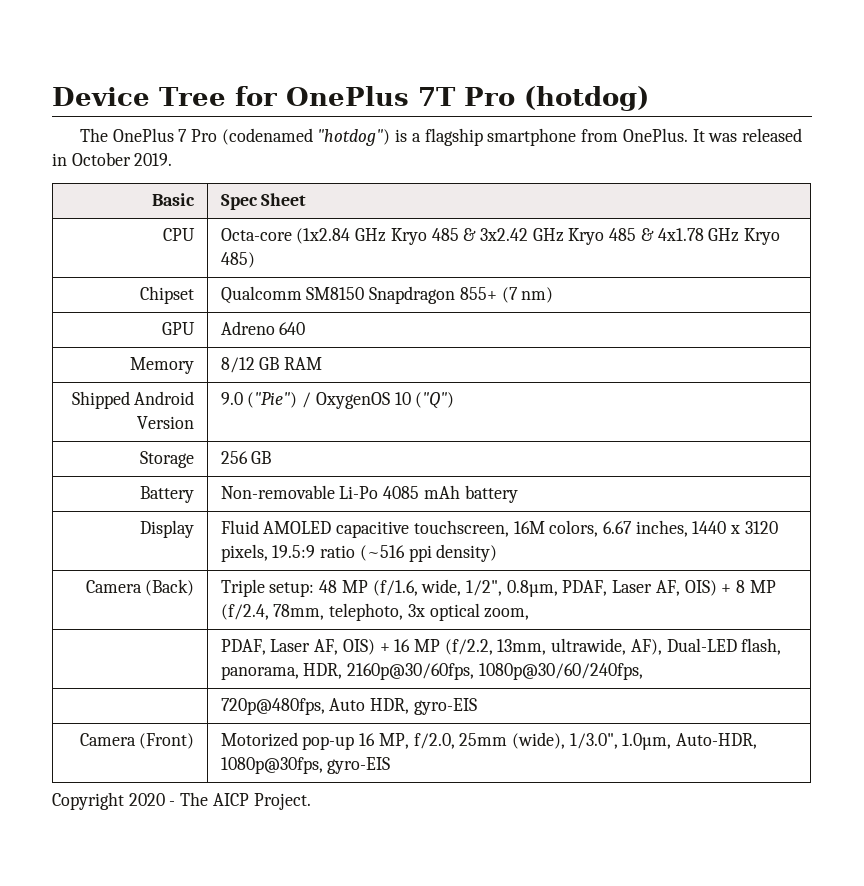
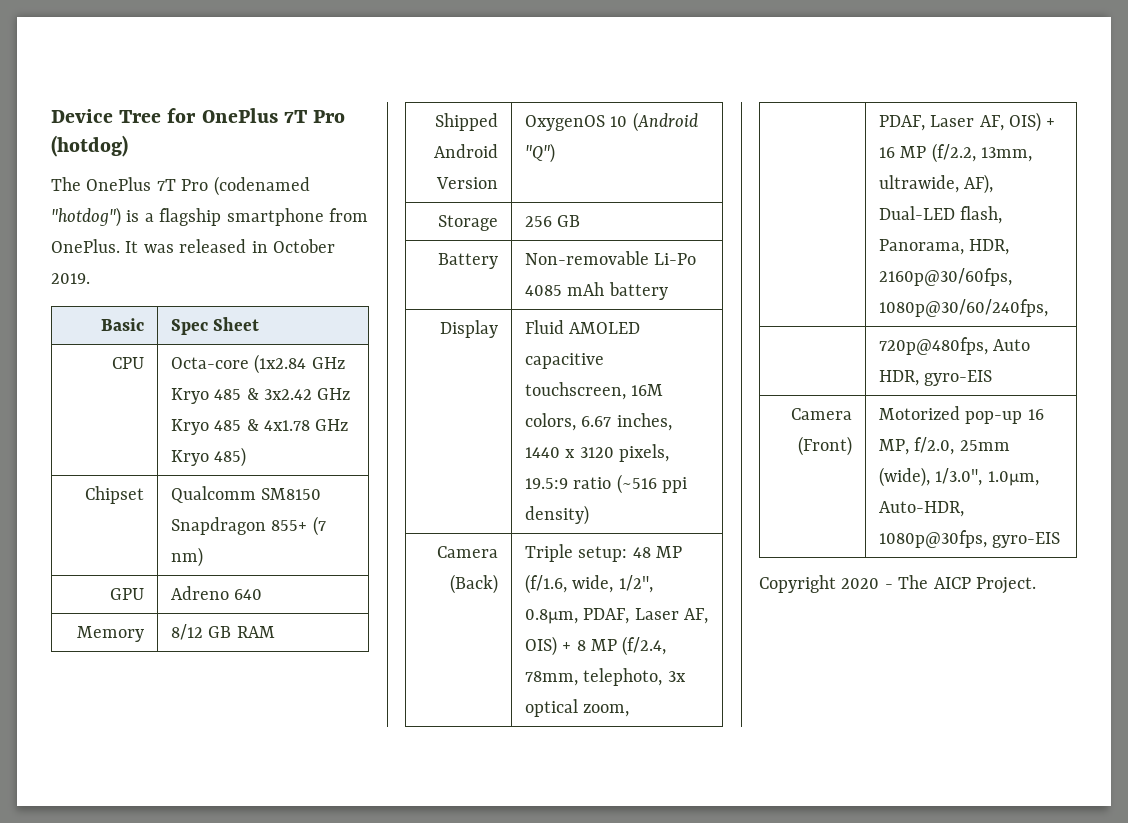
- The OnePlus 7 Pro (codenamed "hotdog") is a flagship smartphone from OnePlus.
+ The OnePlus 7T Pro (codenamed "hotdog") is a flagship smartphone from OnePlus.
- Shipped Android Version | 9.0 ("Pie") / OxygenOS 10 ("Q")
+ Shipped Android Version | OxygenOS 10 (Android "Q")
- | PDAF, Laser AF, OIS) + 16 MP (f/2.2, 13mm, ultrawide, AF), Dual-LED flash, panorama, HDR, 2160p@30/60fps, 1080p@30/60/240fps,
+ | PDAF, Laser AF, OIS) + 16 MP (f/2.2, 13mm, ultrawide, AF), Dual-LED flash, Panorama, HDR, 2160p@30/60fps, 1080p@30/60/240fps,

